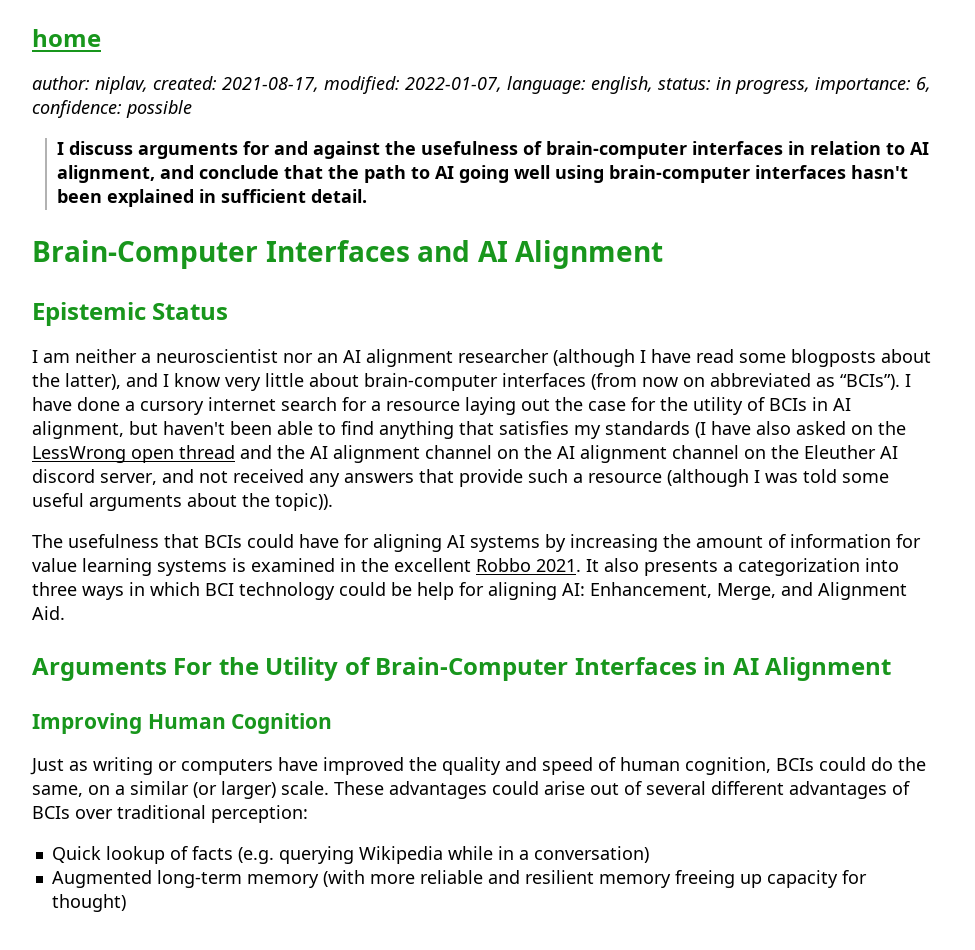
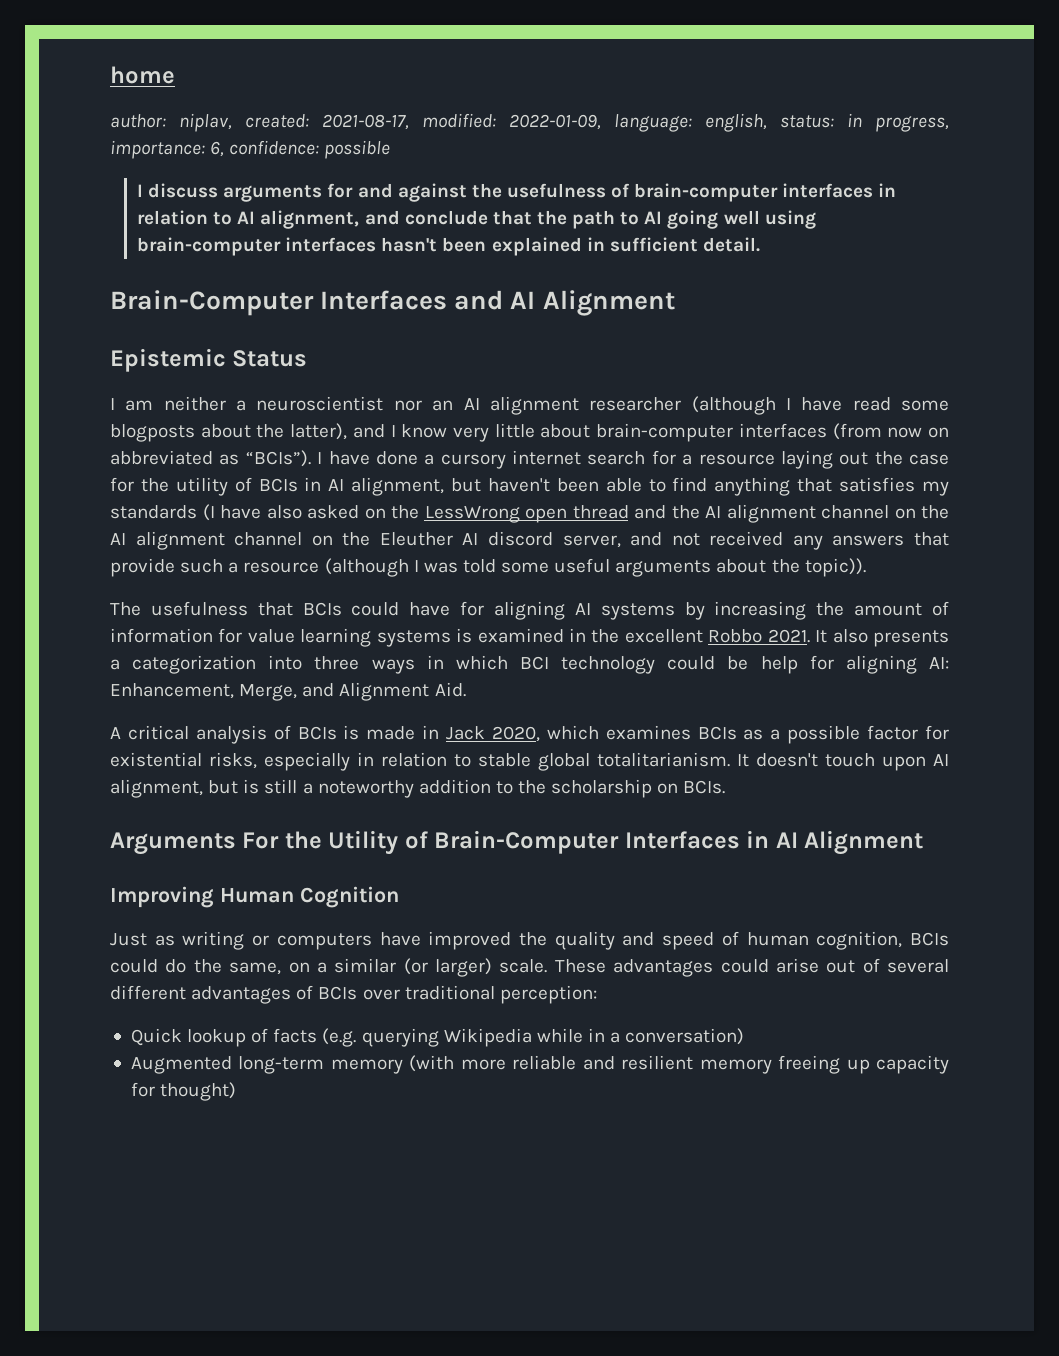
- author: niplav, created: 2021-08-17, modified: 2022-01-07, language: english, status: in progress, importance: 6, confidence: possible
+ author: niplav, created: 2021-08-17, modified: 2022-01-09, language: english, status: in progress, importance: 6, confidence: possible
+ A critical analysis of BCIs is made in Jack 2020, which examines BCIs as a possible factor for existential risks, especially in relation to stable global totalitarianism. It doesn't touch upon AI alignment, but is still a noteworthy addition to the scholarship on BCIs.

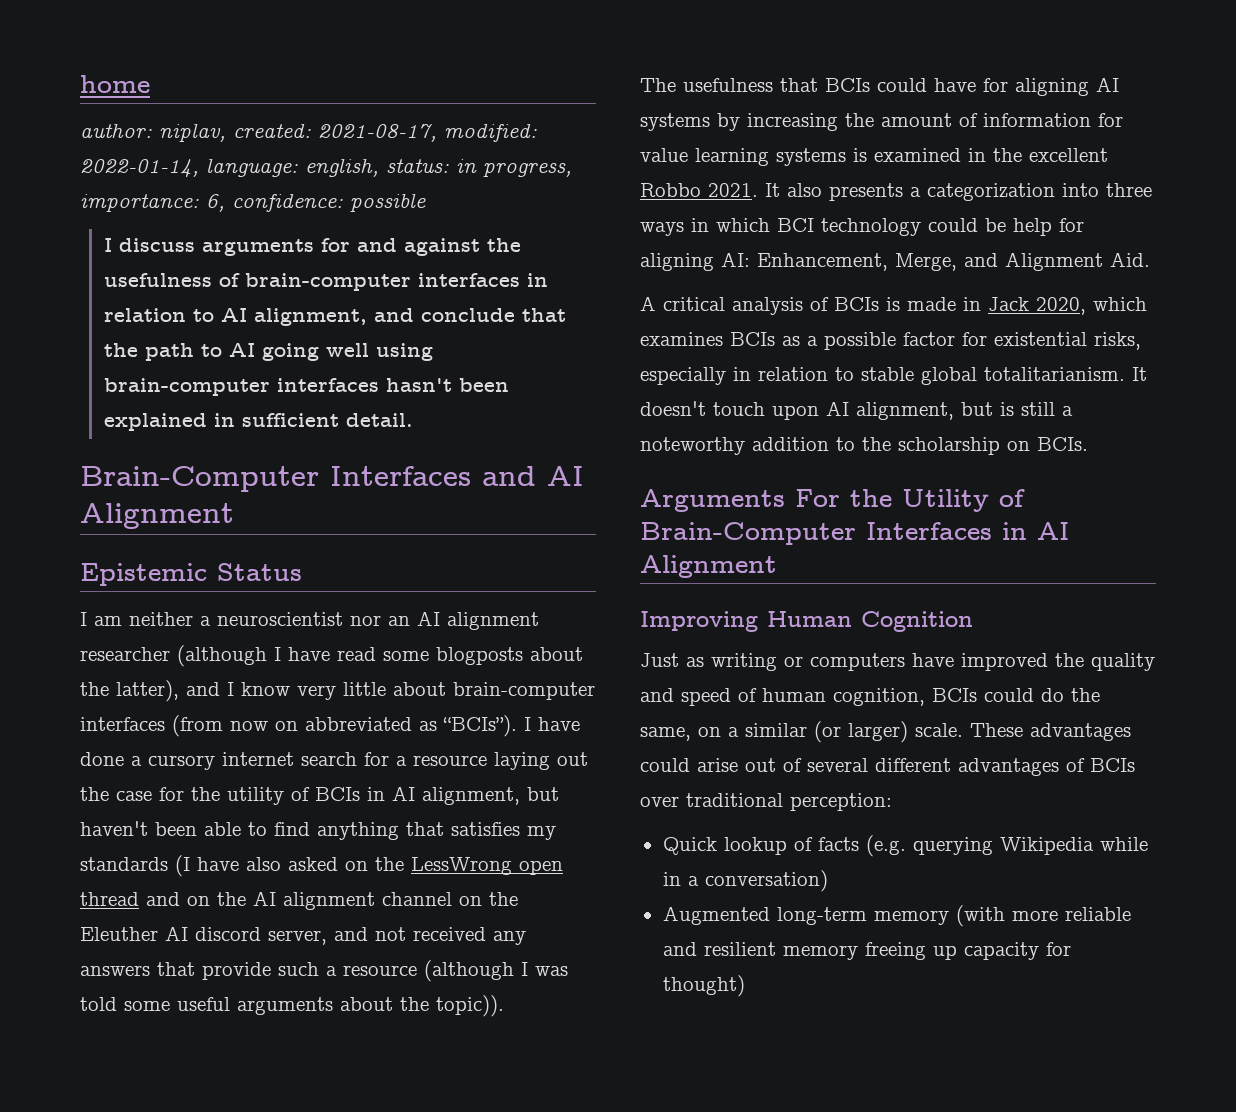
- author: niplav, created: 2021-08-17, modified: 2022-01-09, language: english, status: in progress, importance: 6, confidence: possible
+ author: niplav, created: 2021-08-17, modified: 2022-01-14, language: english, status: in progress, importance: 6, confidence: possible
- I have done a cursory internet search for a resource laying out the case for the utility of BCIs in AI alignment, but haven't been able to find anything that satisfies my standards (I have also asked on the LessWrong open thread and the AI alignment channel on the AI alignment channel on the Eleuther AI discord server, and not received any answers that provide such a resource (although I was told some useful arguments about the topic)).
+ I have done a cursory internet search for a resource laying out the case for the utility of BCIs in AI alignment, but haven't been able to find anything that satisfies my standards (I have also asked on the LessWrong open thread and on the AI alignment channel on the Eleuther AI discord server, and not received any answers that provide such a resource (although I was told some useful arguments about the topic)).

